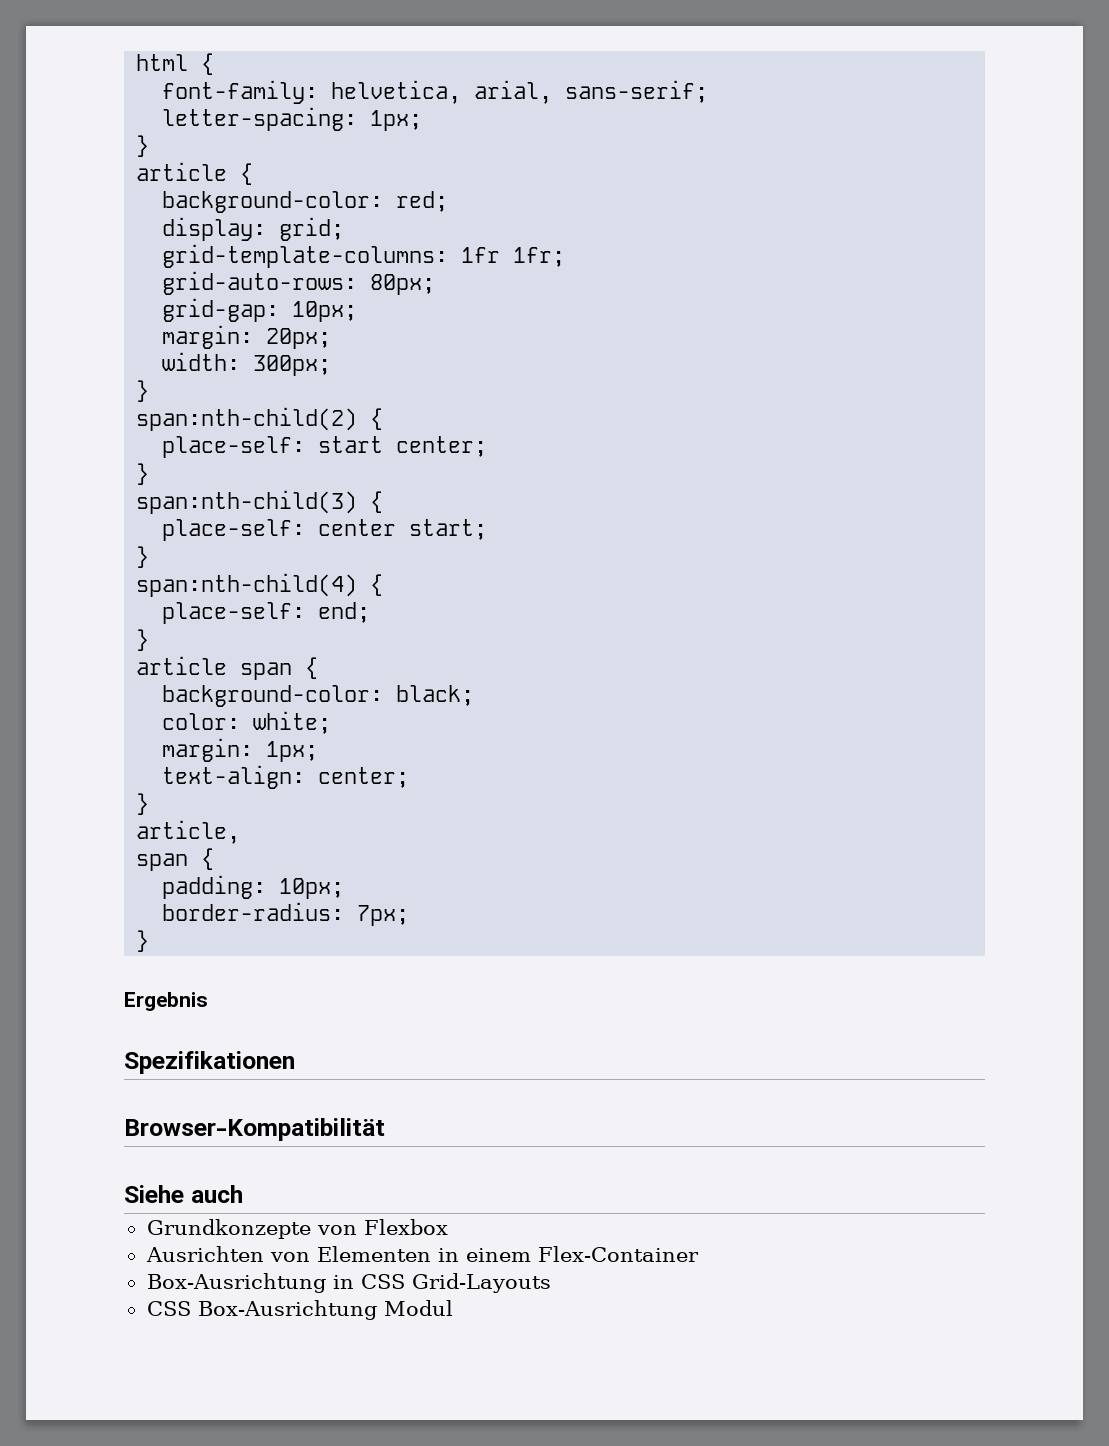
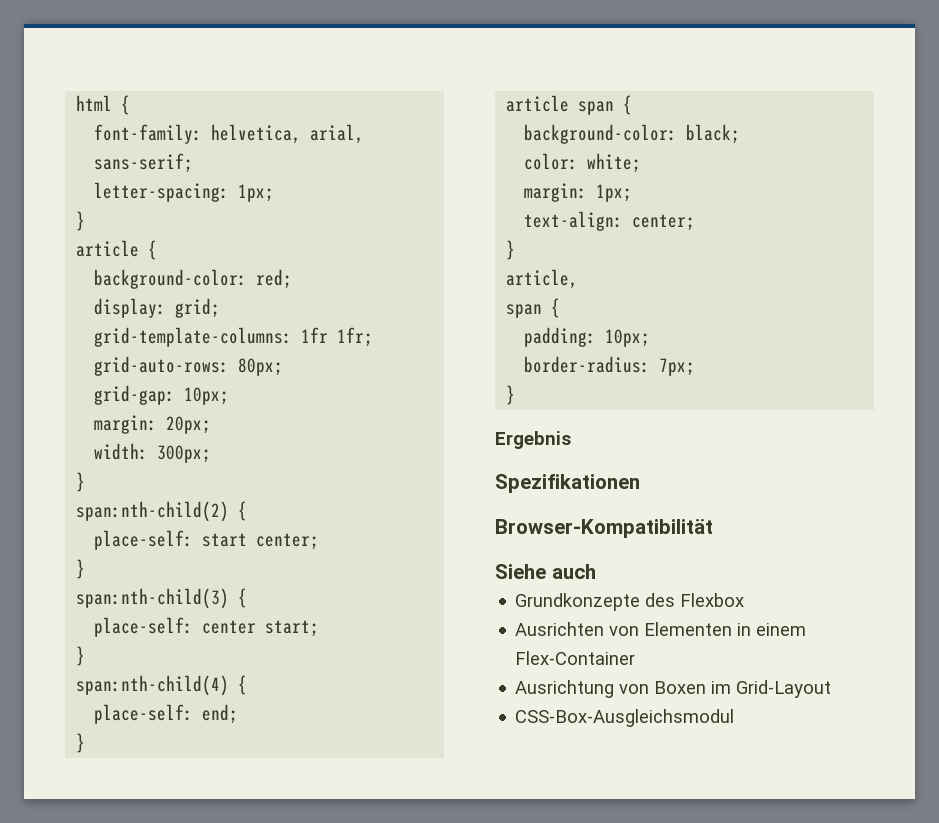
- Grundkonzepte von Flexbox
+ Grundkonzepte des Flexbox
- Box-Ausrichtung in CSS Grid-Layouts
- CSS Box-Ausrichtung Modul
+ Ausrichtung von Boxen im Grid-Layout
+ CSS-Box-Ausgleichsmodul

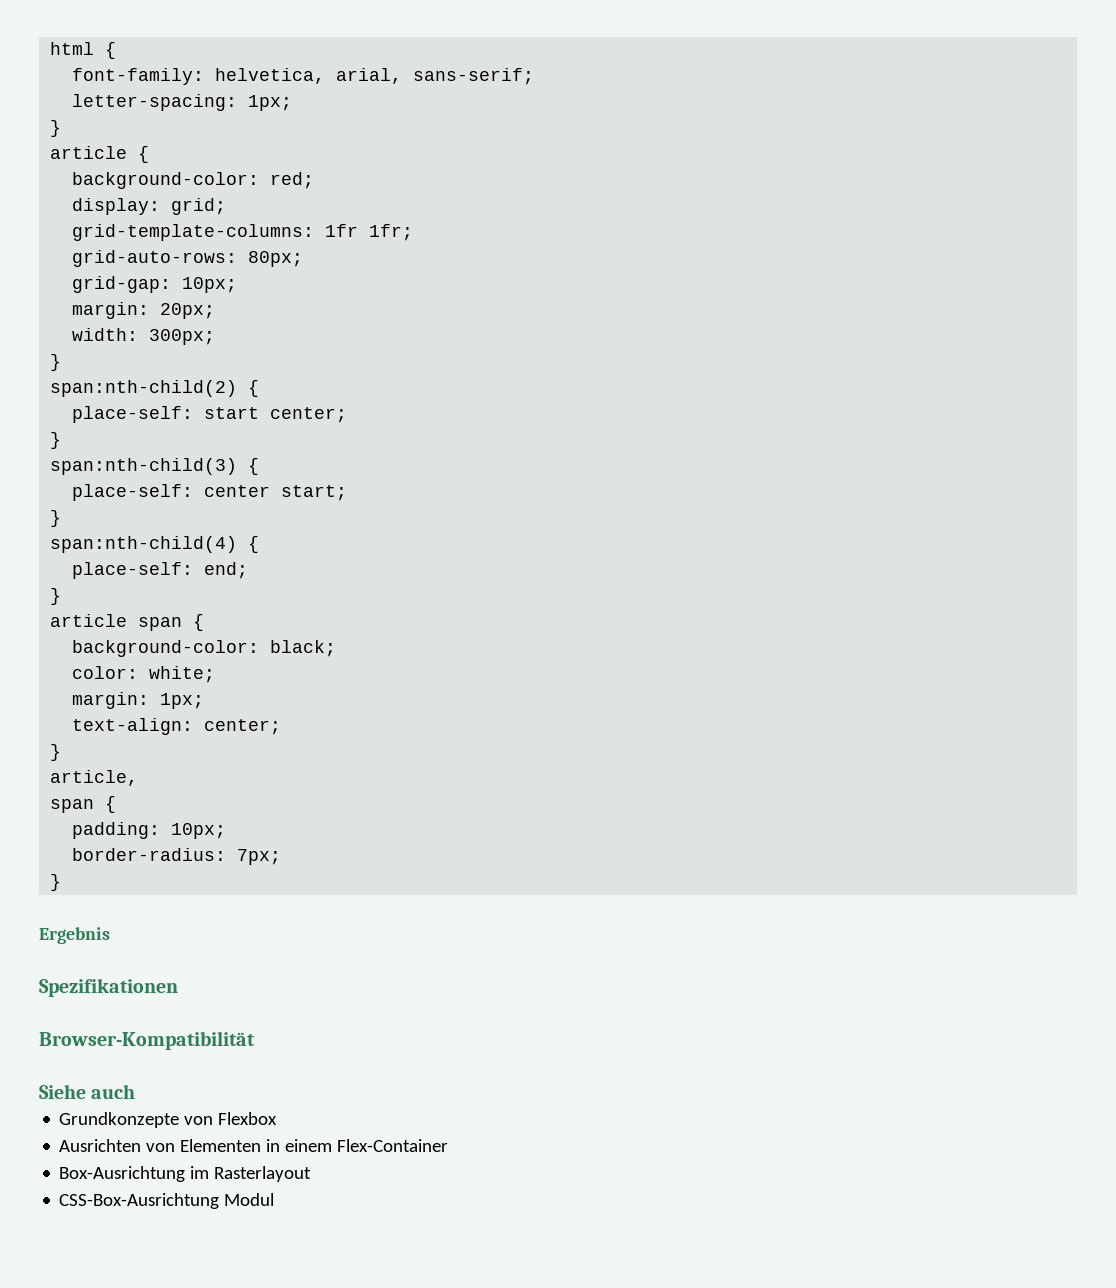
- Grundkonzepte des Flexbox
+ Grundkonzepte von Flexbox
- Ausrichtung von Boxen im Grid-Layout
- CSS-Box-Ausgleichsmodul
+ Box-Ausrichtung im Rasterlayout
+ CSS-Box-Ausrichtung Modul

